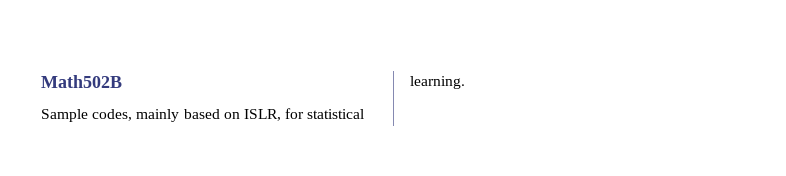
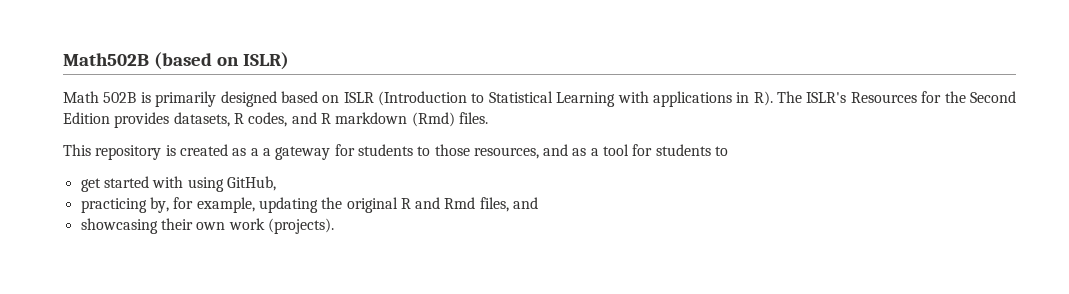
- Math502B
- Sample codes, mainly based on ISLR, for statistical learning.
+ Math502B (based on ISLR)
+ Math 502B is primarily designed based on ISLR (Introduction to Statistical Learning with applications in R). The ISLR's Resources for the Second Edition provides datasets, R codes, and R markdown (Rmd) files.
+ This repository is created as a a gateway for students to those resources, and as a tool for students to
+ get started with using GitHub,
+ practicing by, for example, updating the original R and Rmd files, and
+ showcasing their own work (projects).

